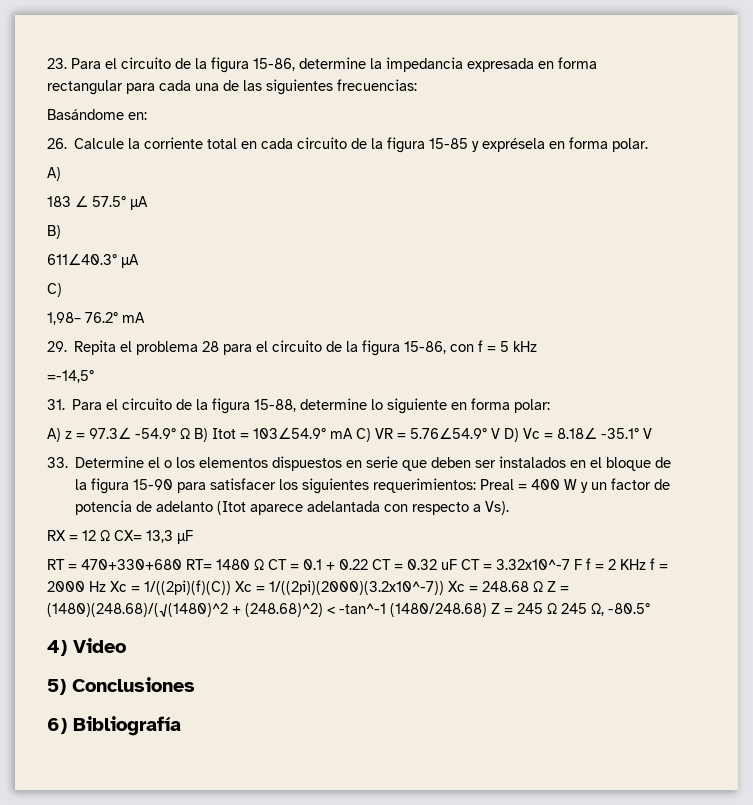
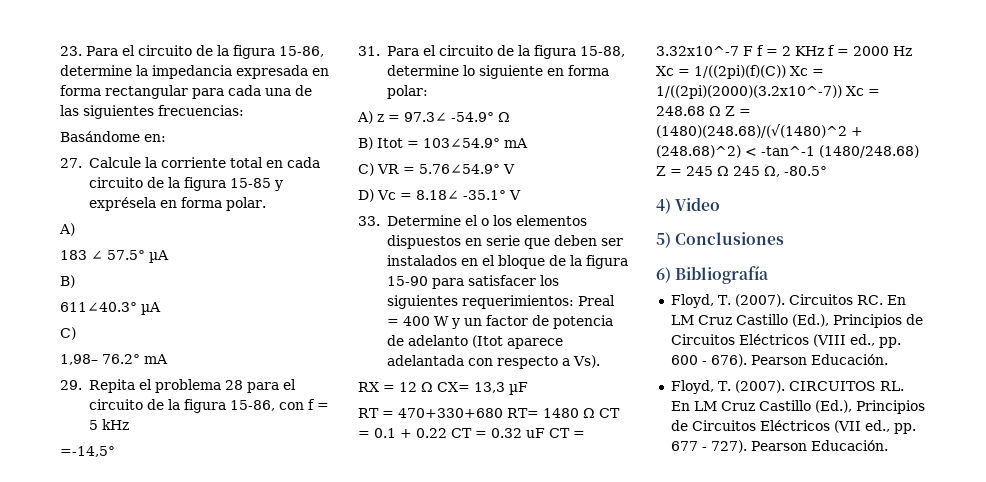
- 26. Calcule la corriente total en cada circuito de la figura 15-85 y exprésela en forma polar.
+ 27. Calcule la corriente total en cada circuito de la figura 15-85 y exprésela en forma polar.
- A) z = 97.3∠ -54.9° Ω B) Itot = 103∠54.9° mA C) VR = 5.76∠54.9° V D) Vc = 8.18∠ -35.1° V
+ A) z = 97.3∠ -54.9° Ω
+ B) Itot = 103∠54.9° mA
+ C) VR = 5.76∠54.9° V
+ D) Vc = 8.18∠ -35.1° V
+ Floyd, T. (2007). Circuitos RC. En LM Cruz Castillo (Ed.), Principios de Circuitos Eléctricos (VIII ed., pp. 600 - 676). Pearson Educación.
+ Floyd, T. (2007). CIRCUITOS RL. En LM Cruz Castillo (Ed.), Principios de Circuitos Eléctricos (VII ed., pp. 677 - 727). Pearson Educación.

